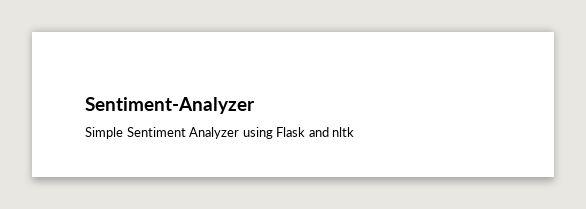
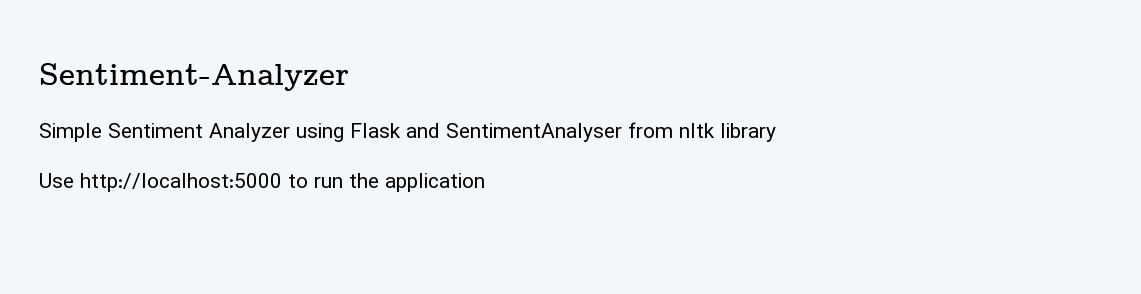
- Simple Sentiment Analyzer using Flask and nltk
+ Simple Sentiment Analyzer using Flask and SentimentAnalyser from nltk library
+ Use http://localhost:5000 to run the application

